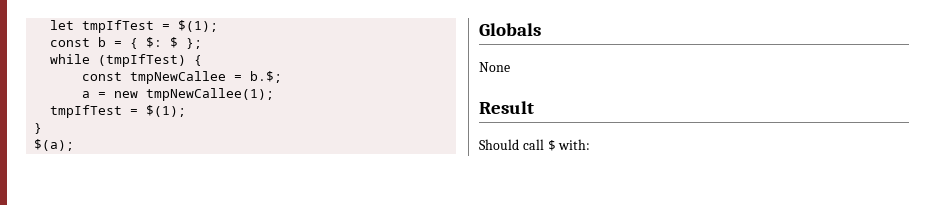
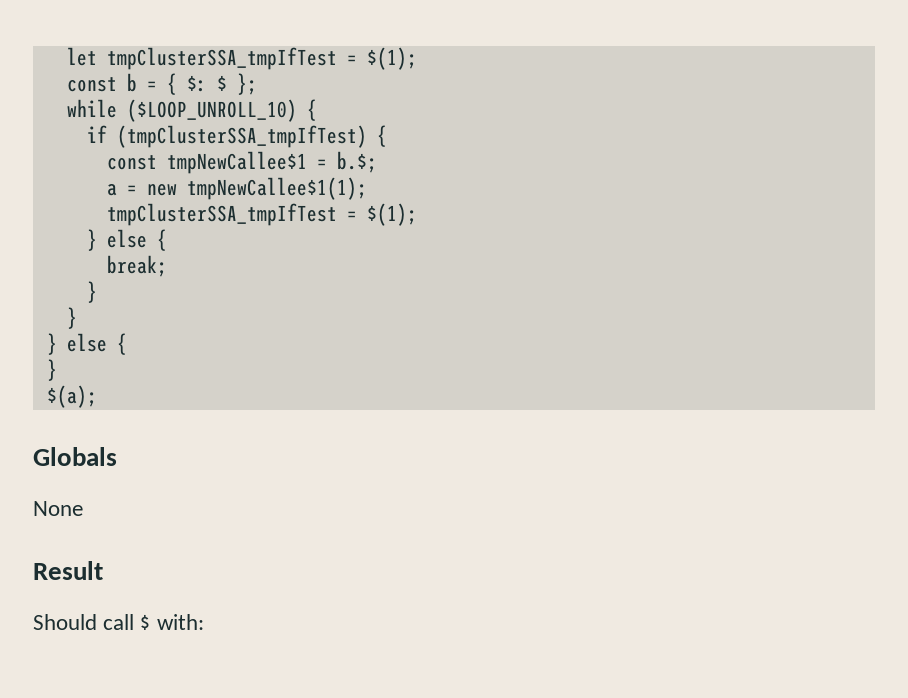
- let tmpIfTest = $(1);
+ let tmpClusterSSA_tmpIfTest = $(1);
- while (tmpIfTest) {
+ while ($LOOP_UNROLL_10) {
+ if (tmpClusterSSA_tmpIfTest) {
- const tmpNewCallee = b.$;
+ const tmpNewCallee$1 = b.$;
- a = new tmpNewCallee(1);
- tmpIfTest = $(1);
+ a = new tmpNewCallee$1(1);
+ tmpClusterSSA_tmpIfTest = $(1);
+ } else {
+ break;
+ }
+ }
+ } else {

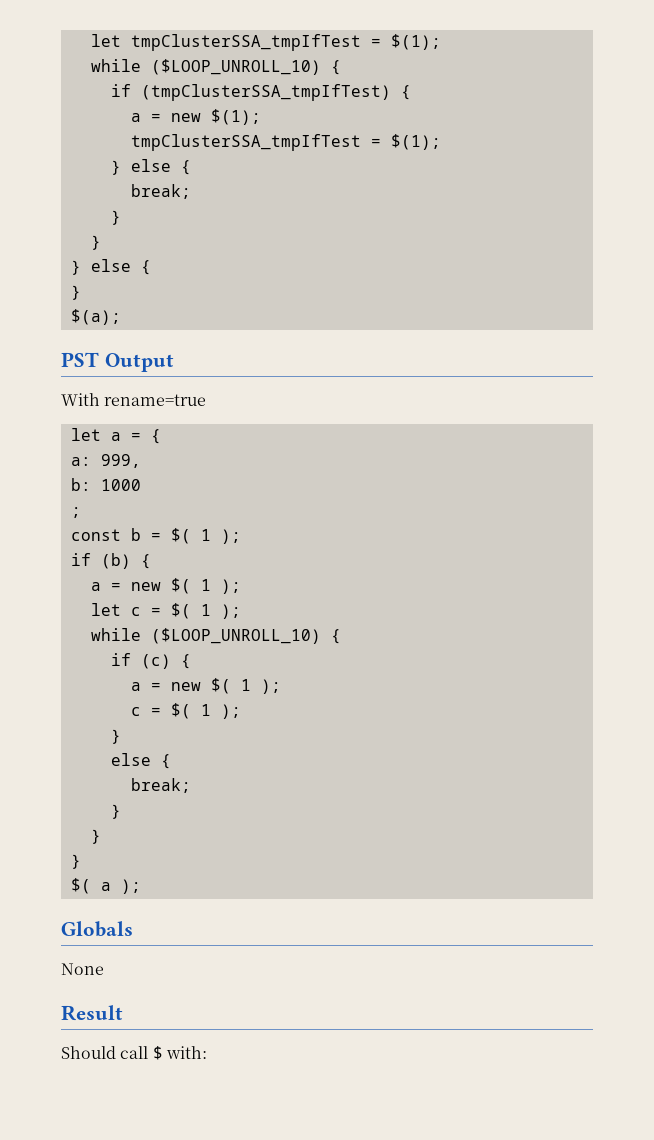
- const b = { $: $ };
- const tmpNewCallee$1 = b.$;
- a = new tmpNewCallee$1(1);
+ a = new $(1);
+ PST Output
+ With rename=true
+ let a = {
+ a: 999,
+ b: 1000
+ ;
+ const b = $( 1 );
+ if (b) {
+ a = new $( 1 );
+ let c = $( 1 );
+ while ($LOOP_UNROLL_10) {
+ if (c) {
+ a = new $( 1 );
+ c = $( 1 );
+ }
+ else {
+ break;
+ }
+ }
+ }
+ $( a );

